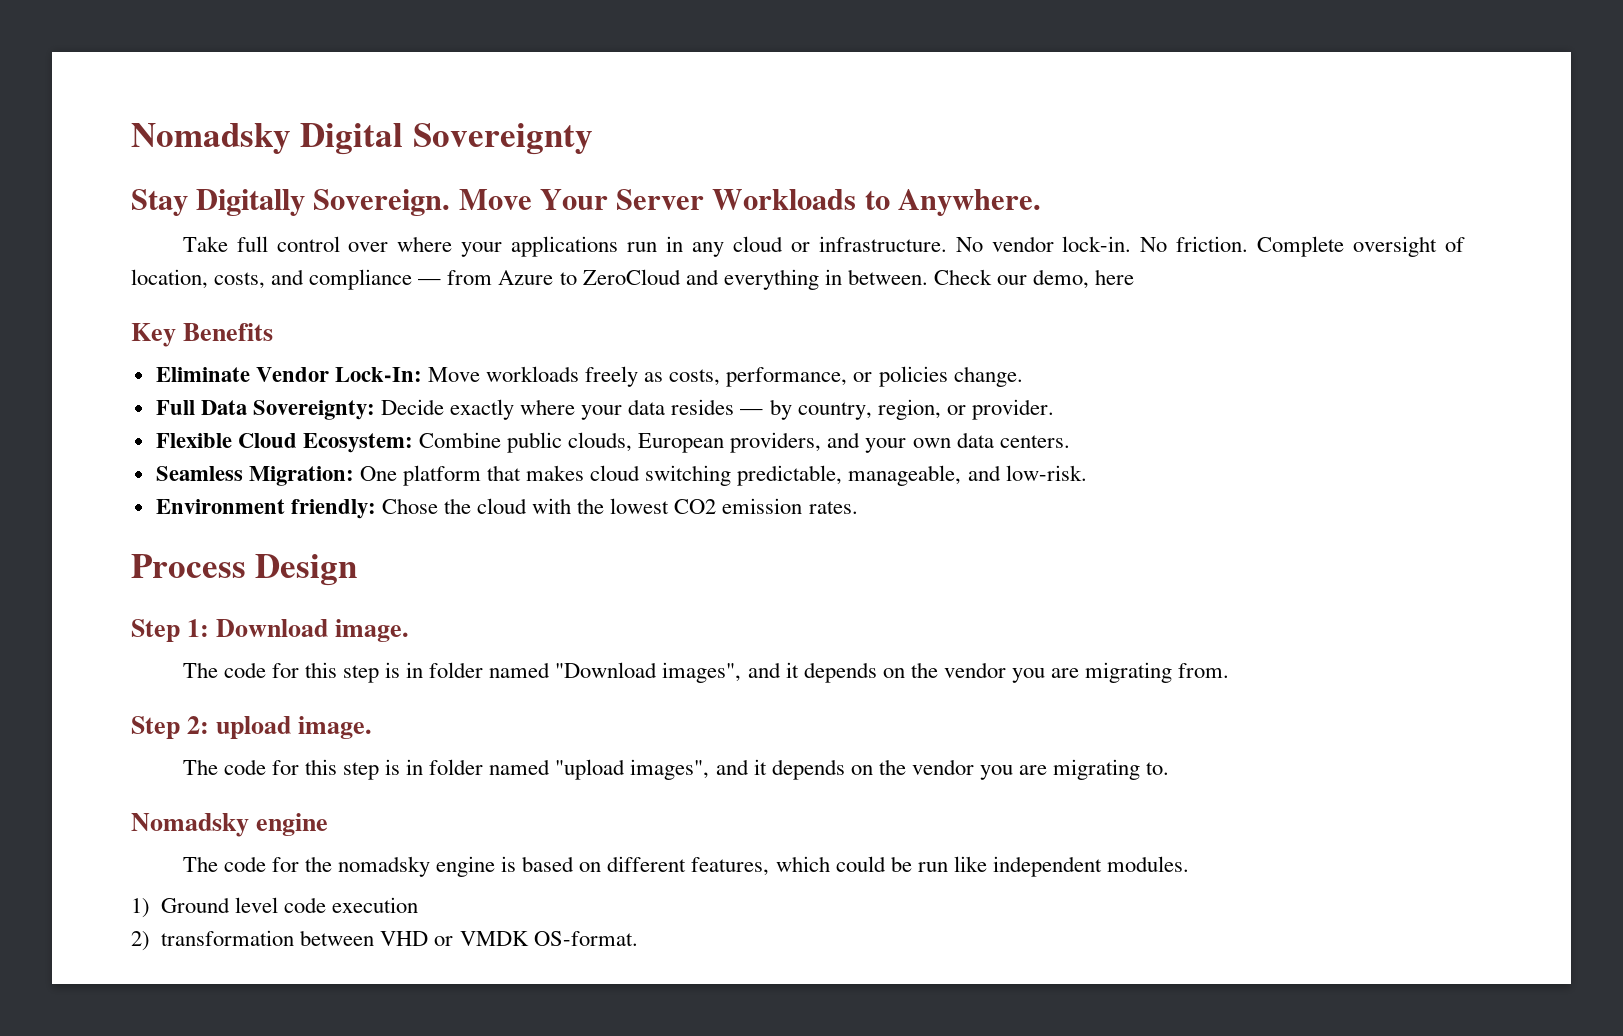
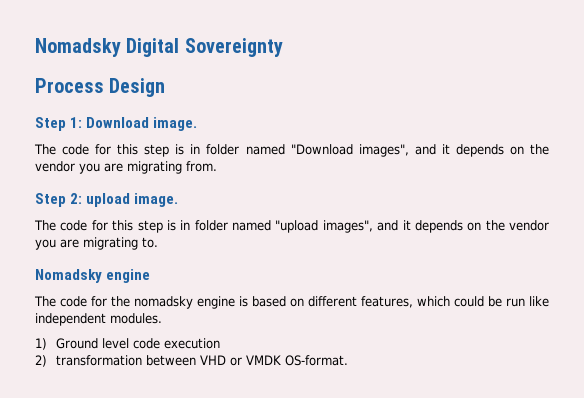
- Stay Digitally Sovereign. Move Your Server Workloads to Anywhere.
- Take full control over where your applications run in any cloud or infrastructure. No vendor lock-in. No friction. Complete oversight of location, costs, and compliance — from Azure to ZeroCloud and everything in between. Check our demo, here
- Key Benefits
- Eliminate Vendor Lock-In: Move workloads freely as costs, performance, or policies change.
- Full Data Sovereignty: Decide exactly where your data resides — by country, region, or provider.
- Flexible Cloud Ecosystem: Combine public clouds, European providers, and your own data centers.
- Seamless Migration: One platform that makes cloud switching predictable, manageable, and low-risk.
- Environment friendly: Chose the cloud with the lowest CO2 emission rates.

